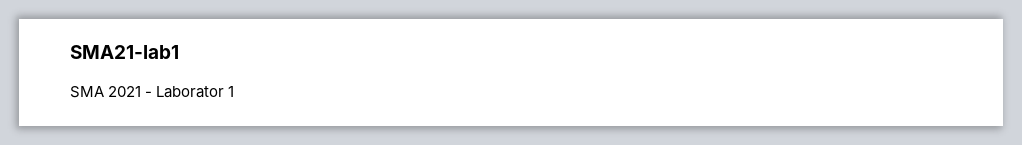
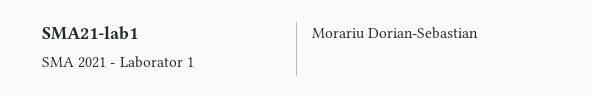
+ Morariu Dorian-Sebastian

